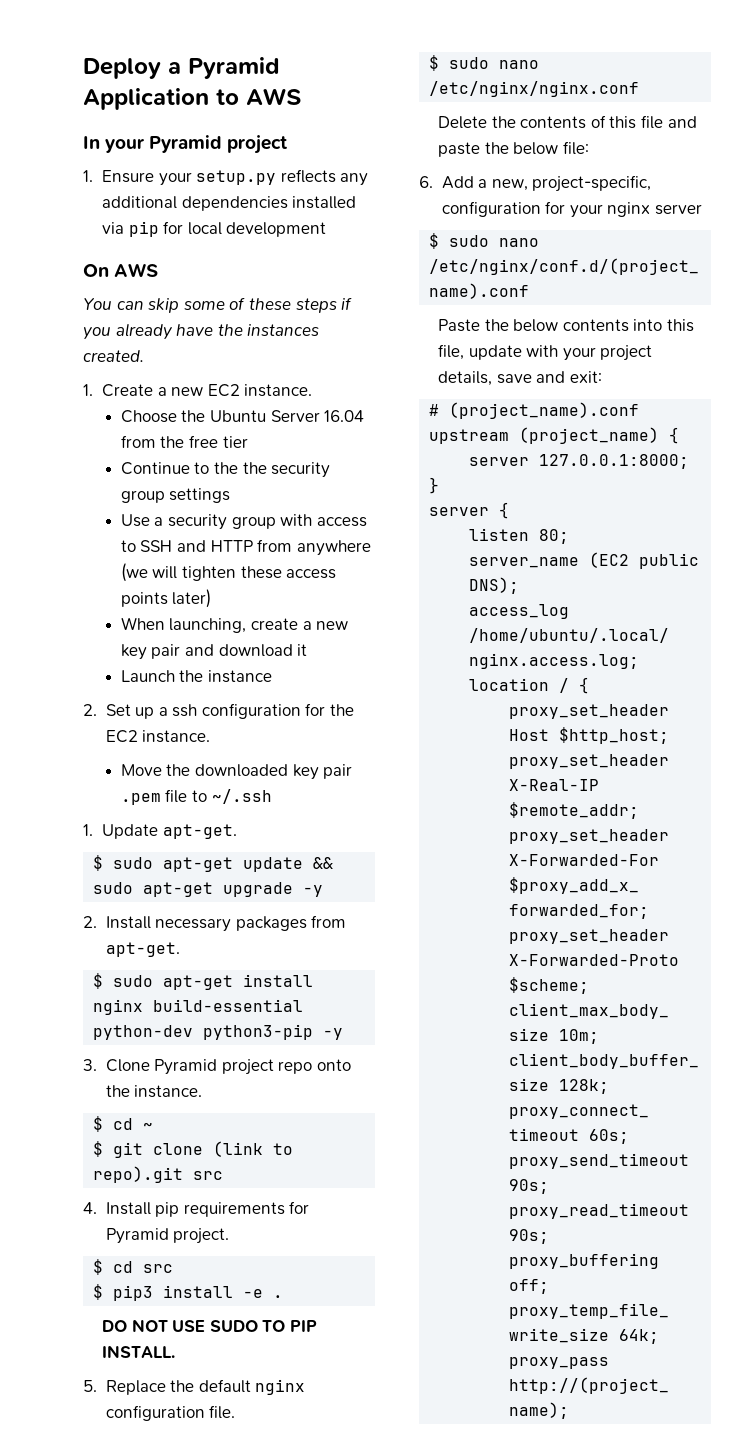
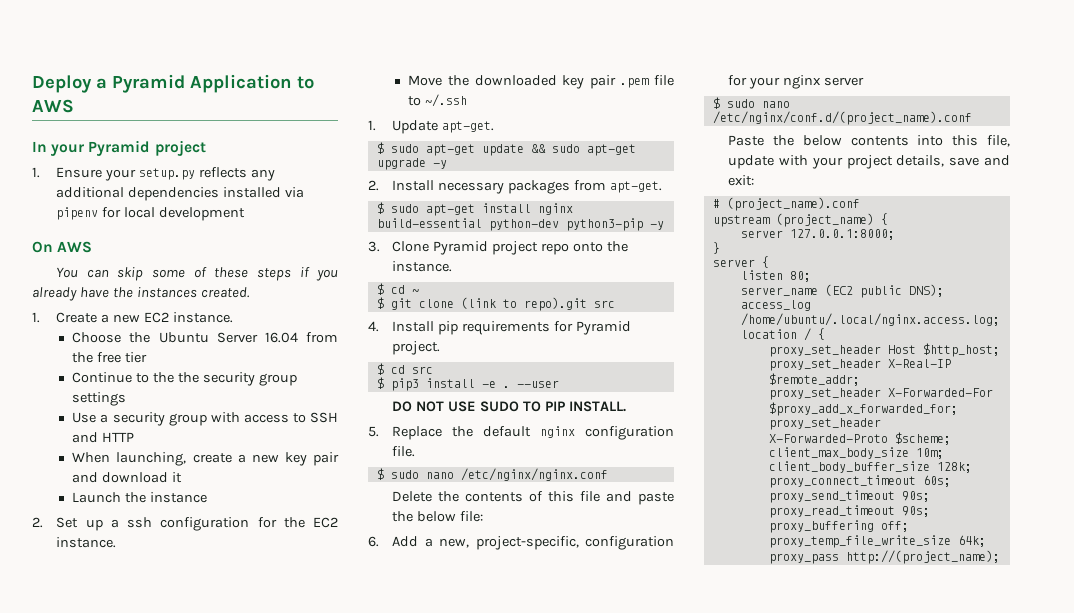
- 1. Ensure your setup.py reflects any additional dependencies installed via pip for local development
+ 1. Ensure your setup.py reflects any additional dependencies installed via pipenv for local development
- Use a security group with access to SSH and HTTP from anywhere (we will tighten these access points later)
+ Use a security group with access to SSH and HTTP
+ --user

